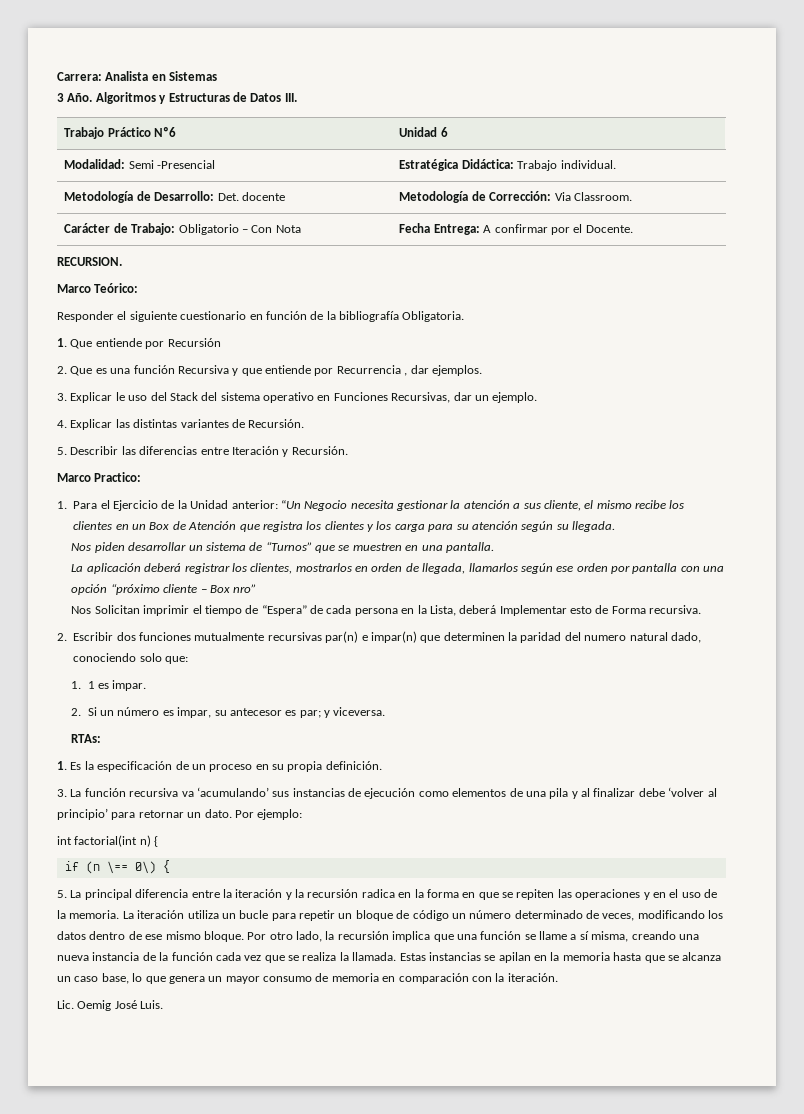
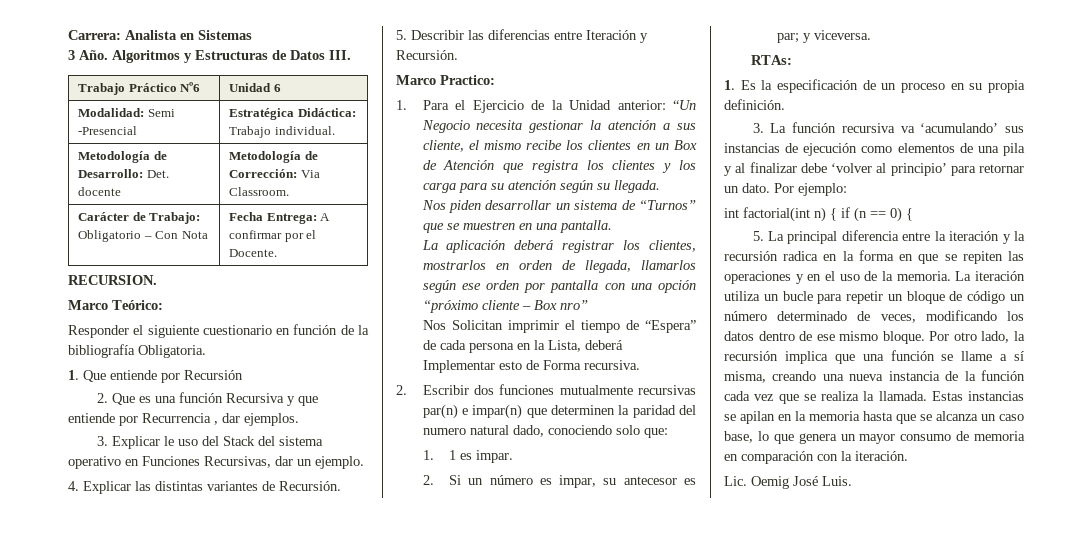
- int factorial(int n) {
- if (n \== 0\) {
+ int factorial(int n) { if (n == 0) {

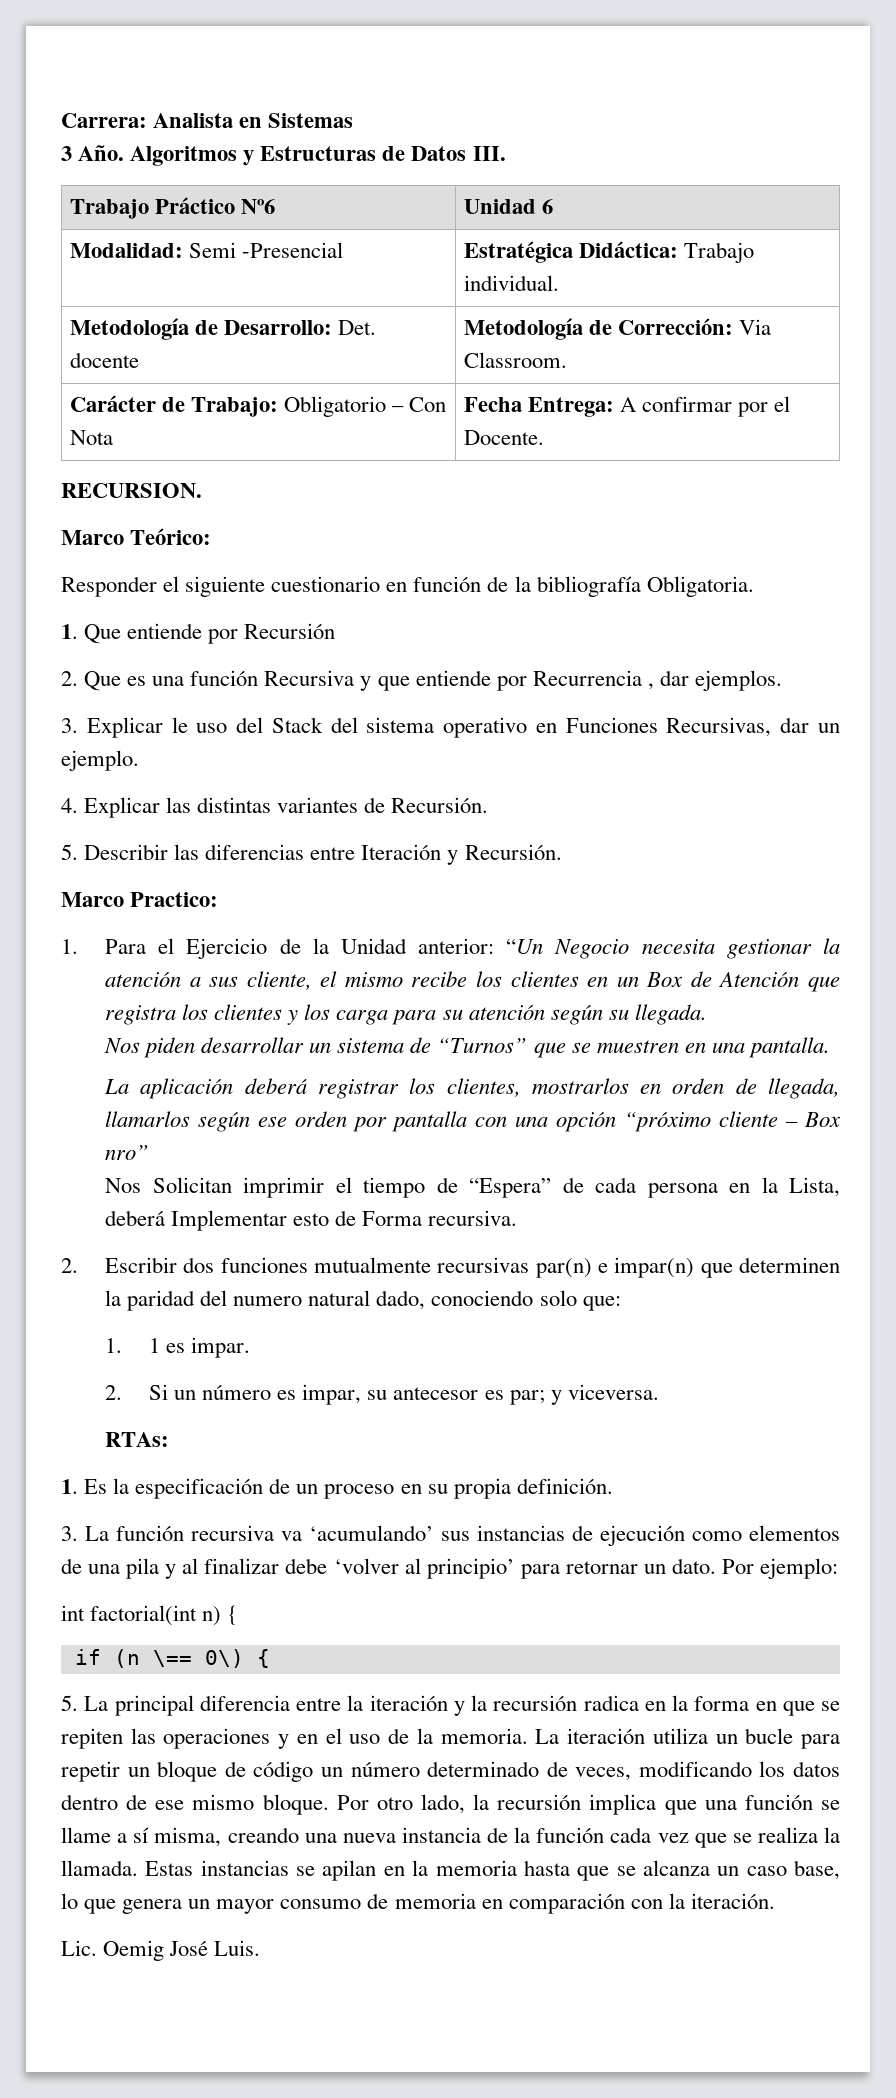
- int factorial(int n) { if (n == 0) {
+ int factorial(int n) {
+ if (n \== 0\) {

